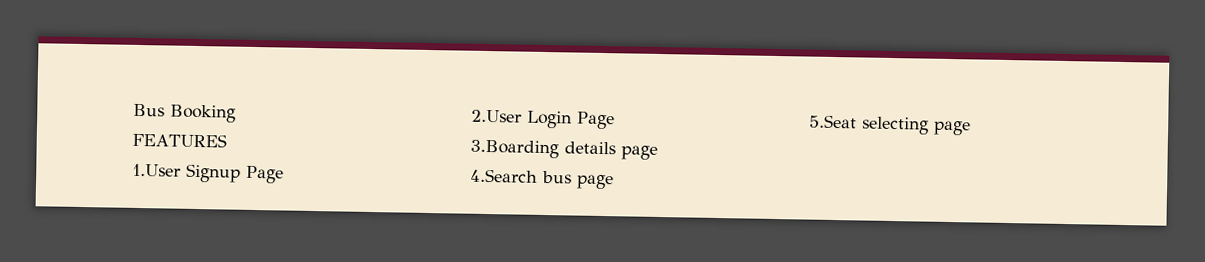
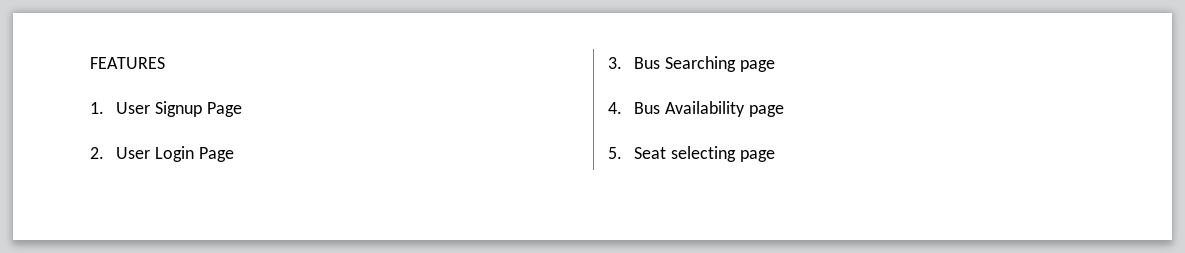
- Bus Booking
- 1.User Signup Page
+ 1. User Signup Page
- 2.User Login Page
+ 2. User Login Page
- 3.Boarding details page
- 4.Search bus page
- 5.Seat selecting page
+ 3. Bus Searching page
+ 4. Bus Availability page
+ 5. Seat selecting page

